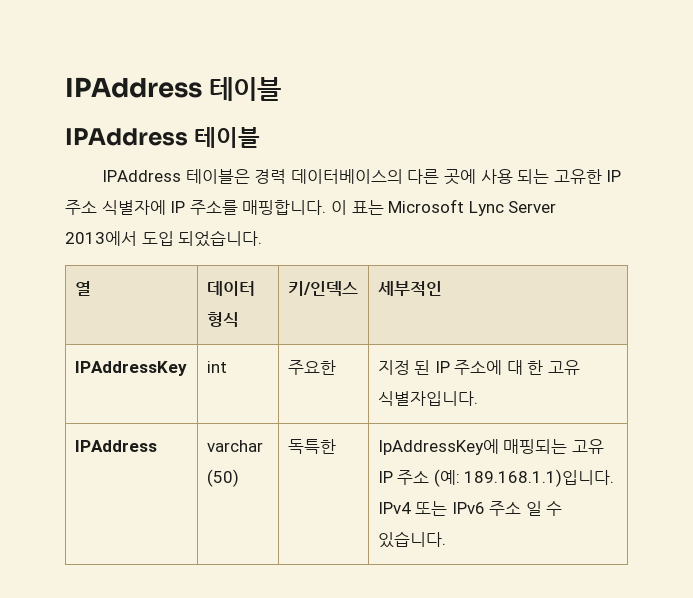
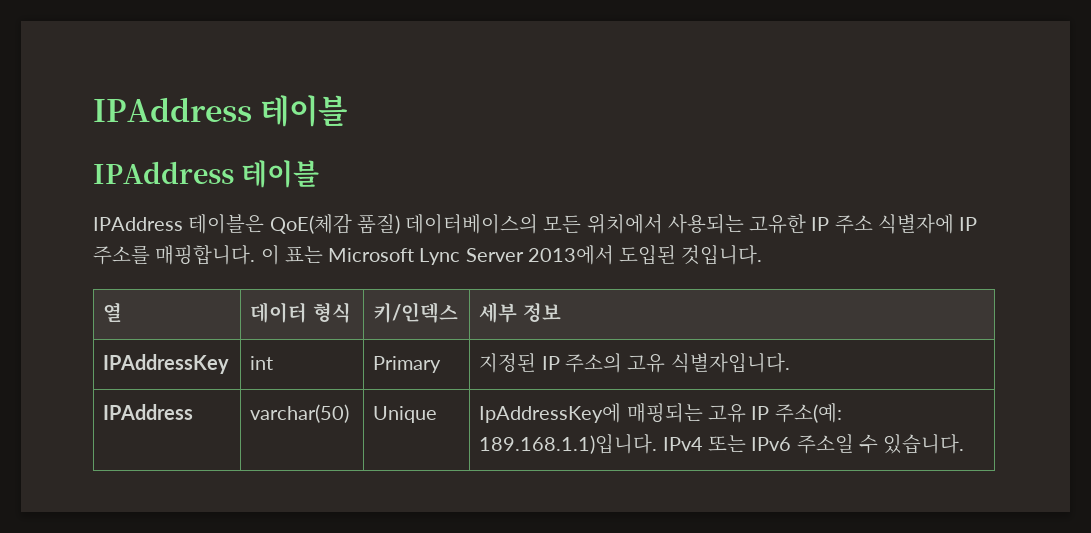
- IPAddress 테이블은 경력 데이터베이스의 다른 곳에 사용 되는 고유한 IP 주소 식별자에 IP 주소를 매핑합니다.
+ IPAddress 테이블은 QoE(체감 품질) 데이터베이스의 모든 위치에서 사용되는 고유한 IP 주소 식별자에 IP 주소를 매핑합니다.
- 이 표는 Microsoft Lync Server 2013에서 도입 되었습니다.
+ 이 표는 Microsoft Lync Server 2013에서 도입된 것입니다.
- 열 | 데이터 형식 | 키/인덱스 | 세부적인
+ 열 | 데이터 형식 | 키/인덱스 | 세부 정보
- IPAddressKey | int | 주요한 | 지정 된 IP 주소에 대 한 고유 식별자입니다.
+ IPAddressKey | int | Primary | 지정된 IP 주소의 고유 식별자입니다.
- IPAddress | varchar (50) | 독특한 | IpAddressKey에 매핑되는 고유 IP 주소 (예: 189.168.1.1)입니다. IPv4 또는 IPv6 주소 일 수 있습니다.
+ IPAddress | varchar(50) | Unique | IpAddressKey에 매핑되는 고유 IP 주소(예: 189.168.1.1)입니다. IPv4 또는 IPv6 주소일 수 있습니다.

